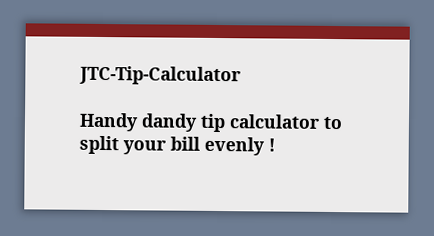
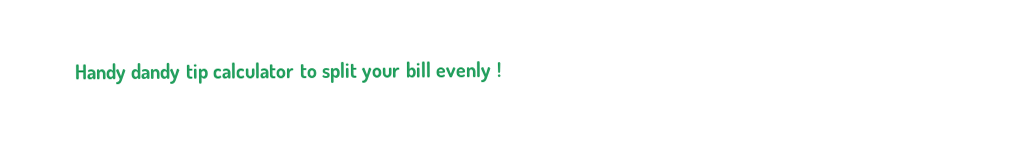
- JTC-Tip-Calculator

